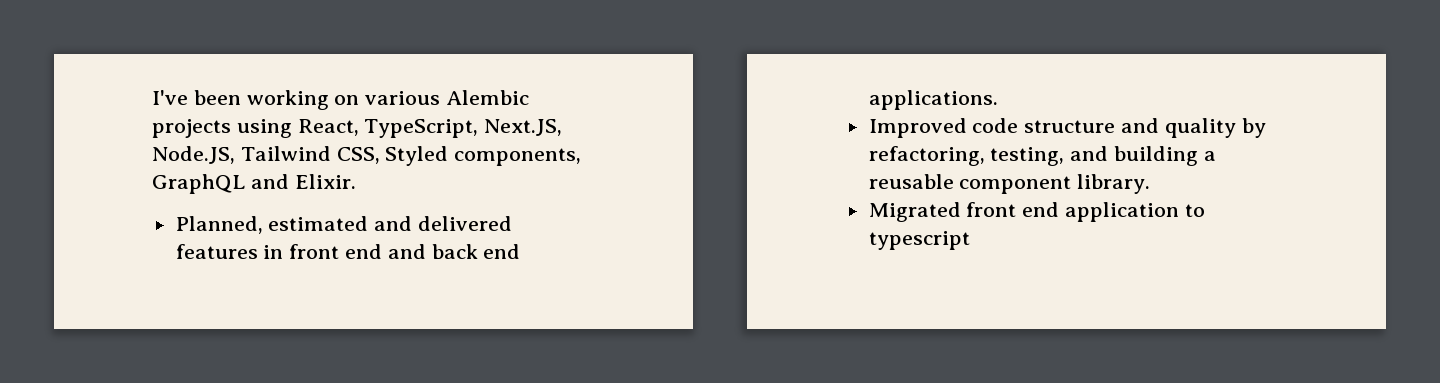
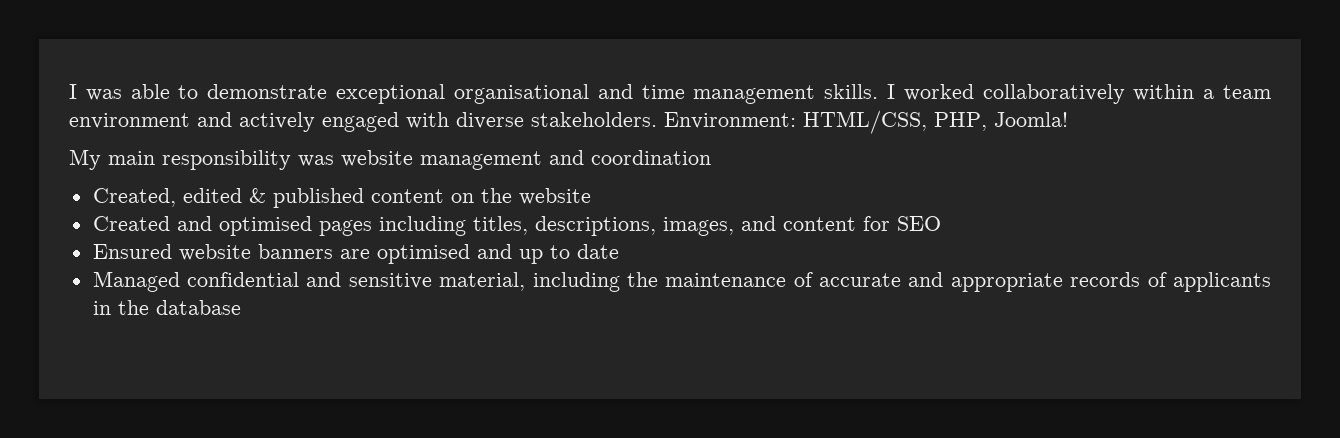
- I've been working on various Alembic projects using React, TypeScript, Next.JS, Node.JS, Tailwind CSS, Styled components, GraphQL and Elixir.
- Planned, estimated and delivered features in front end and back end applications.
- Improved code structure and quality by refactoring, testing, and building a reusable component library.
- Migrated front end application to typescript
+ I was able to demonstrate exceptional organisational and time management skills. I worked collaboratively within a team environment and actively engaged with diverse stakeholders. Environment: HTML/CSS, PHP, Joomla!
+ My main responsibility was website management and coordination
+ Created, edited & published content on the website
+ Created and optimised pages including titles, descriptions, images, and content for SEO
+ Ensured website banners are optimised and up to date
+ Managed confidential and sensitive material, including the maintenance of accurate and appropriate records of applicants in the database

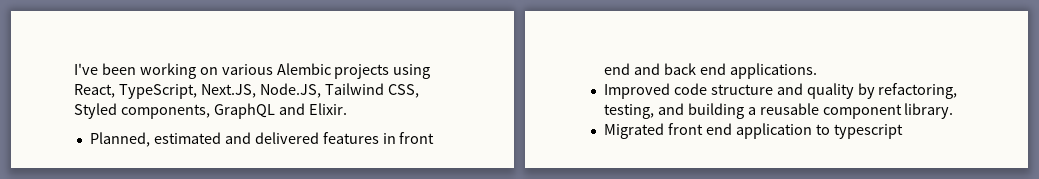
- I was able to demonstrate exceptional organisational and time management skills. I worked collaboratively within a team environment and actively engaged with diverse stakeholders. Environment: HTML/CSS, PHP, Joomla!
- My main responsibility was website management and coordination
- Created, edited & published content on the website
- Created and optimised pages including titles, descriptions, images, and content for SEO
- Ensured website banners are optimised and up to date
- Managed confidential and sensitive material, including the maintenance of accurate and appropriate records of applicants in the database
+ I've been working on various Alembic projects using React, TypeScript, Next.JS, Node.JS, Tailwind CSS, Styled components, GraphQL and Elixir.
+ Planned, estimated and delivered features in front end and back end applications.
+ Improved code structure and quality by refactoring, testing, and building a reusable component library.
+ Migrated front end application to typescript

